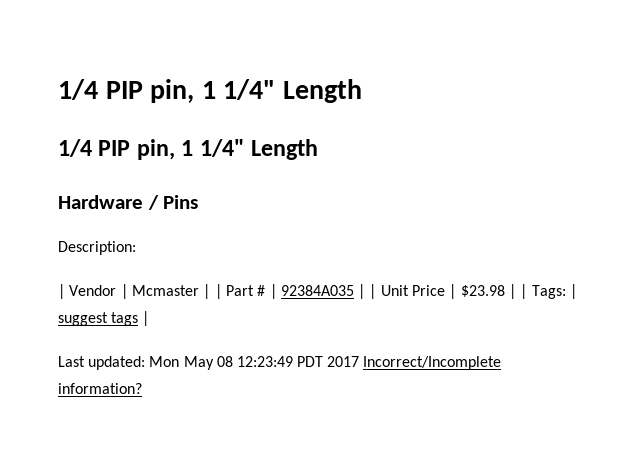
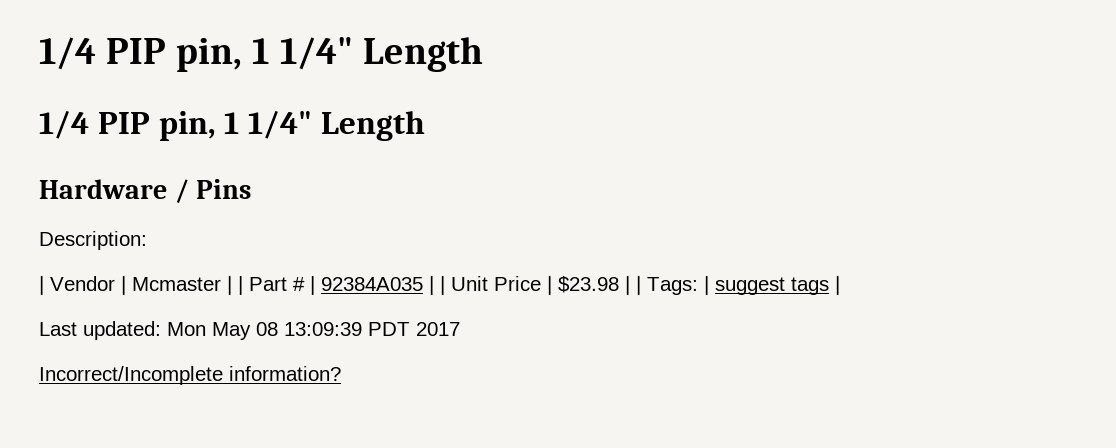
- Last updated: Mon May 08 12:23:49 PDT 2017 Incorrect/Incomplete information?
+ Last updated: Mon May 08 13:09:39 PDT 2017
+ Incorrect/Incomplete information?

